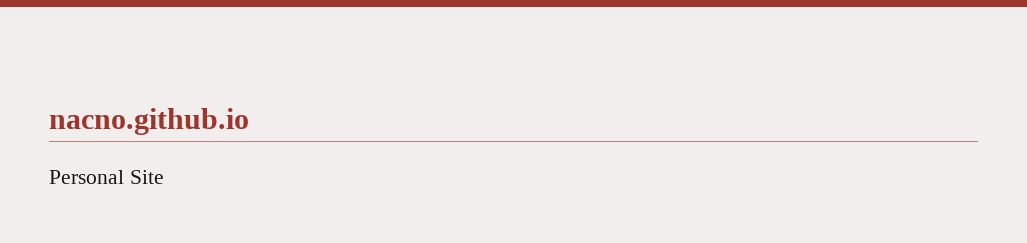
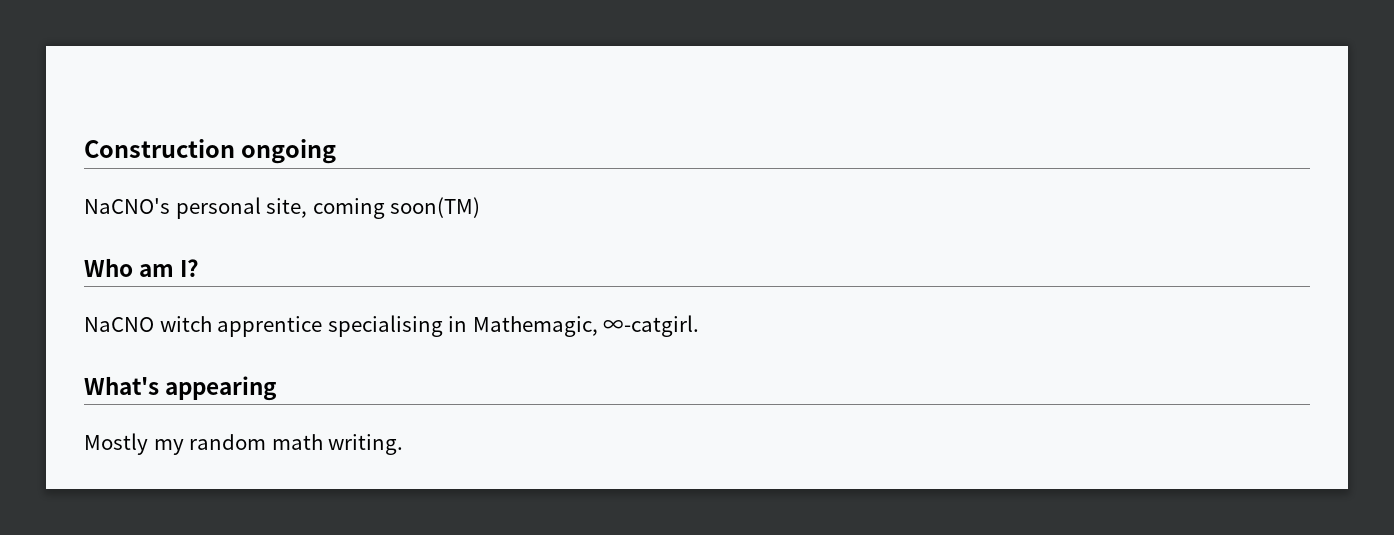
- nacno.github.io
- Personal Site
+ Construction ongoing
+ NaCNO's personal site, coming soon(TM)
+ Who am I?
+ NaCNO witch apprentice specialising in Mathemagic, ∞-catgirl.
+ What's appearing
+ Mostly my random math writing.

